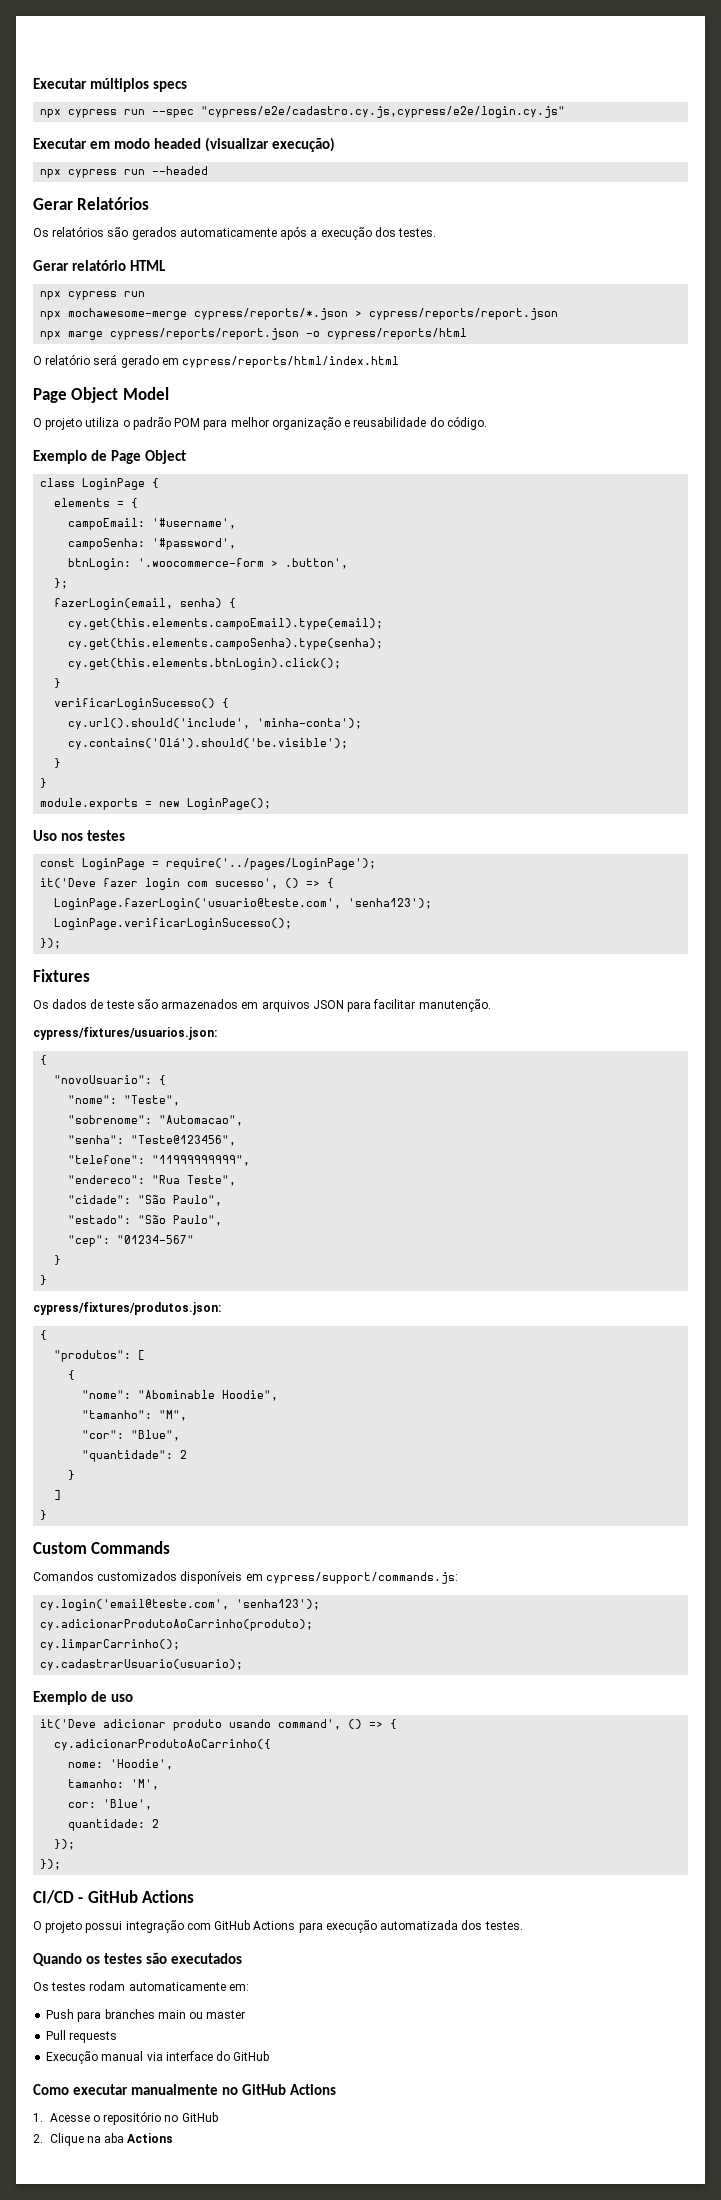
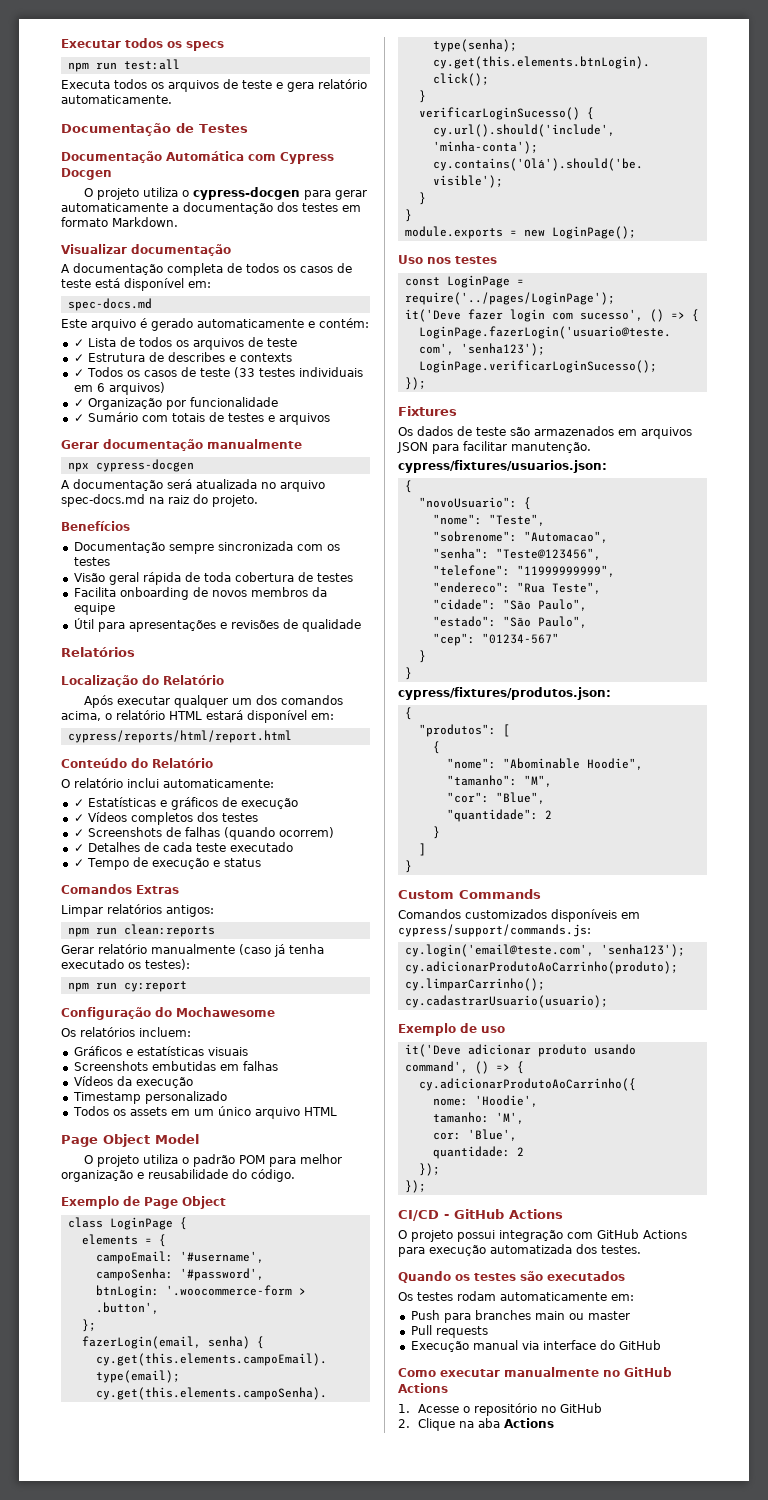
- Executar múltiplos specs
+ Executar todos os specs
- npx cypress run --spec "cypress/e2e/cadastro.cy.js,cypress/e2e/login.cy.js"
- Executar em modo headed (visualizar execução)
- npx cypress run --headed
- Gerar Relatórios
- Os relatórios são gerados automaticamente após a execução dos testes.
- Gerar relatório HTML
- npx cypress run
- npx mochawesome-merge cypress/reports/*.json > cypress/reports/report.json
- npx marge cypress/reports/report.json -o cypress/reports/html
- O relatório será gerado em cypress/reports/html/index.html
+ npm run test:all
+ Executa todos os arquivos de teste e gera relatório automaticamente.
+ Documentação de Testes
+ Documentação Automática com Cypress Docgen
+ O projeto utiliza o cypress-docgen para gerar automaticamente a documentação dos testes em formato Markdown.
+ Visualizar documentação
+ A documentação completa de todos os casos de teste está disponível em:
+ spec-docs.md
+ Este arquivo é gerado automaticamente e contém:
+ ✓ Lista de todos os arquivos de teste
+ ✓ Estrutura de describes e contexts
+ ✓ Todos os casos de teste (33 testes individuais em 6 arquivos)
+ ✓ Organização por funcionalidade
+ ✓ Sumário com totais de testes e arquivos
+ Gerar documentação manualmente
+ npx cypress-docgen
+ A documentação será atualizada no arquivo spec-docs.md na raiz do projeto.
+ Benefícios
+ Documentação sempre sincronizada com os testes
+ Visão geral rápida de toda cobertura de testes
+ Facilita onboarding de novos membros da equipe
+ Útil para apresentações e revisões de qualidade
+ Relatórios
+ Localização do Relatório
+ Após executar qualquer um dos comandos acima, o relatório HTML estará disponível em:
+ cypress/reports/html/report.html
+ Conteúdo do Relatório
+ O relatório inclui automaticamente:
+ ✓ Estatísticas e gráficos de execução
+ ✓ Vídeos completos dos testes
+ ✓ Screenshots de falhas (quando ocorrem)
+ ✓ Detalhes de cada teste executado
+ ✓ Tempo de execução e status
+ Comandos Extras
+ Limpar relatórios antigos:
+ npm run clean:reports
+ Gerar relatório manualmente (caso já tenha executado os testes):
+ npm run cy:report
+ Configuração do Mochawesome
+ Os relatórios incluem:
+ Gráficos e estatísticas visuais
+ Screenshots embutidas em falhas
+ Vídeos da execução
+ Timestamp personalizado
+ Todos os assets em um único arquivo HTML

